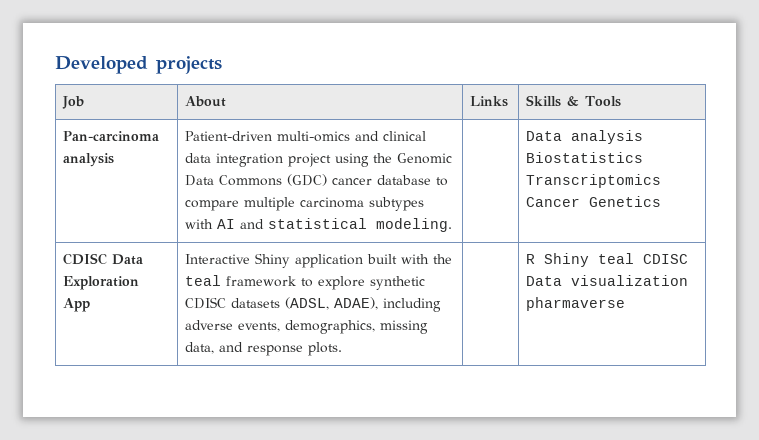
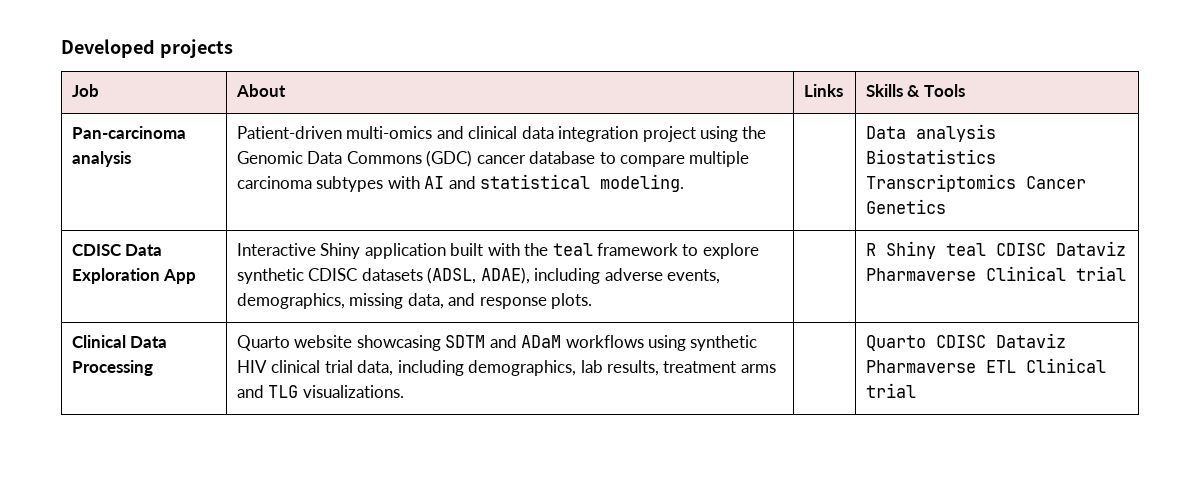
- CDISC Data Exploration App | Interactive Shiny application built with the teal framework to explore synthetic CDISC datasets (ADSL, ADAE), including adverse events, demographics, missing data, and response plots. | | R Shiny teal CDISC Data visualization pharmaverse
+ CDISC Data Exploration App | Interactive Shiny application built with the teal framework to explore synthetic CDISC datasets (ADSL, ADAE), including adverse events, demographics, missing data, and response plots. | | R Shiny teal CDISC Dataviz Pharmaverse Clinical trial
+ Clinical Data Processing | Quarto website showcasing SDTM and ADaM workflows using synthetic HIV clinical trial data, including demographics, lab results, treatment arms and TLG visualizations. | | Quarto CDISC Dataviz Pharmaverse ETL Clinical trial

